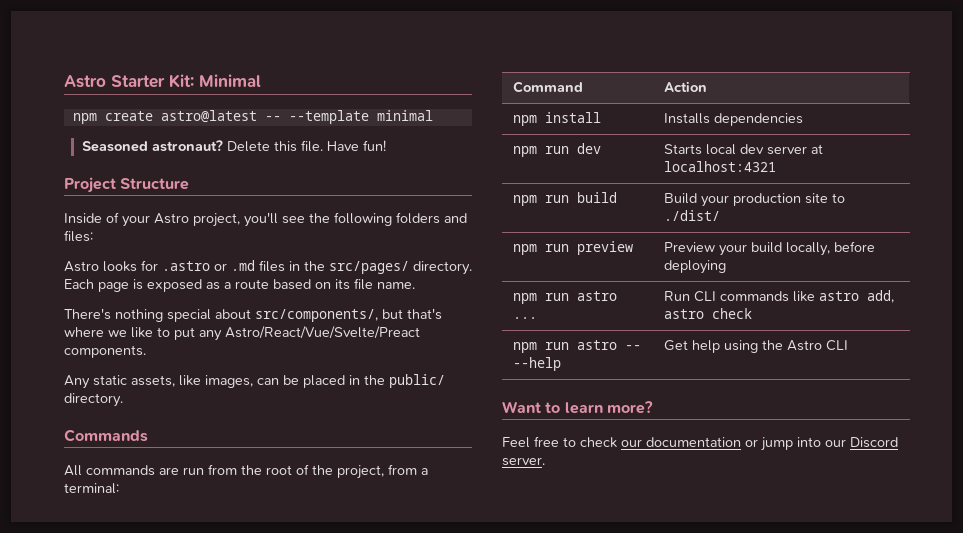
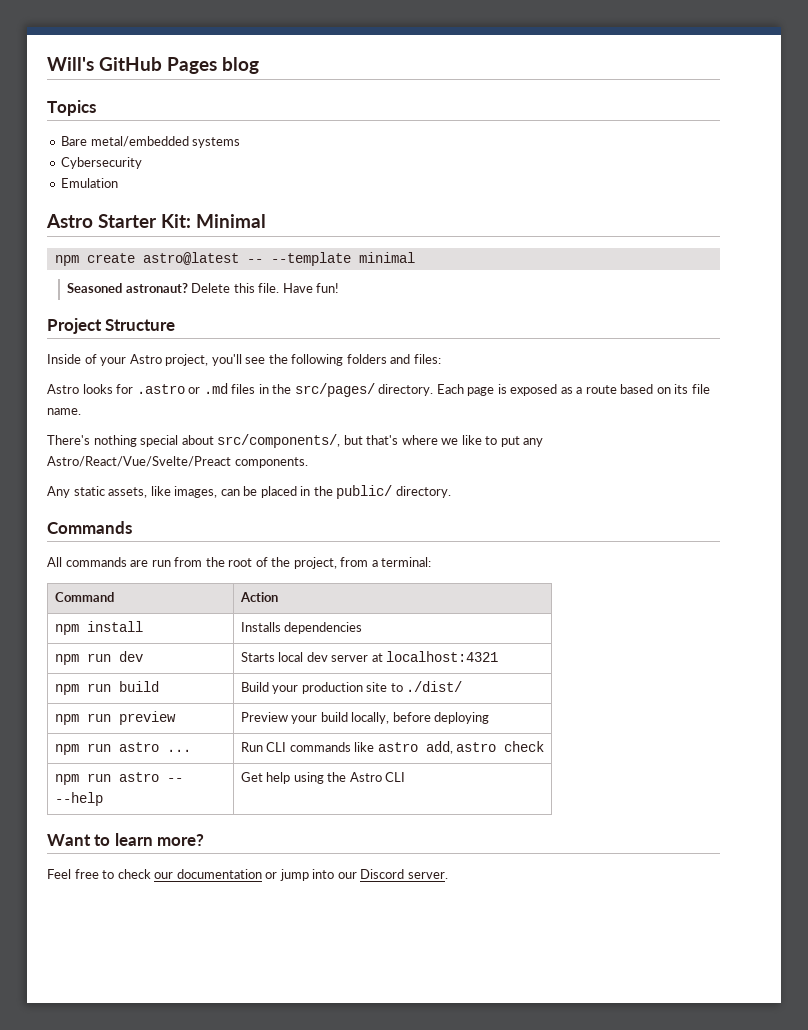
+ Will's GitHub Pages blog
+ Topics
+ Bare metal/embedded systems
+ Cybersecurity
+ Emulation

